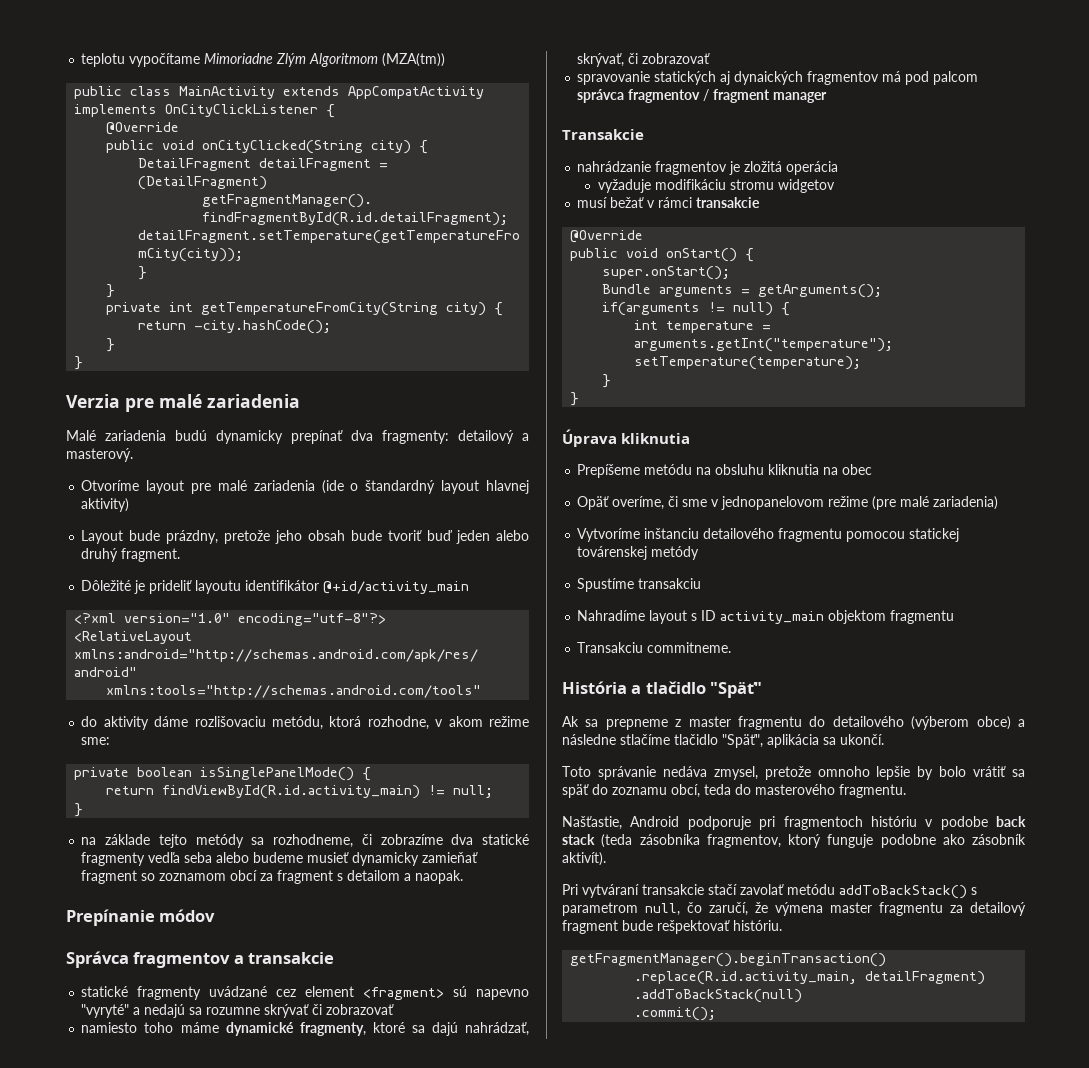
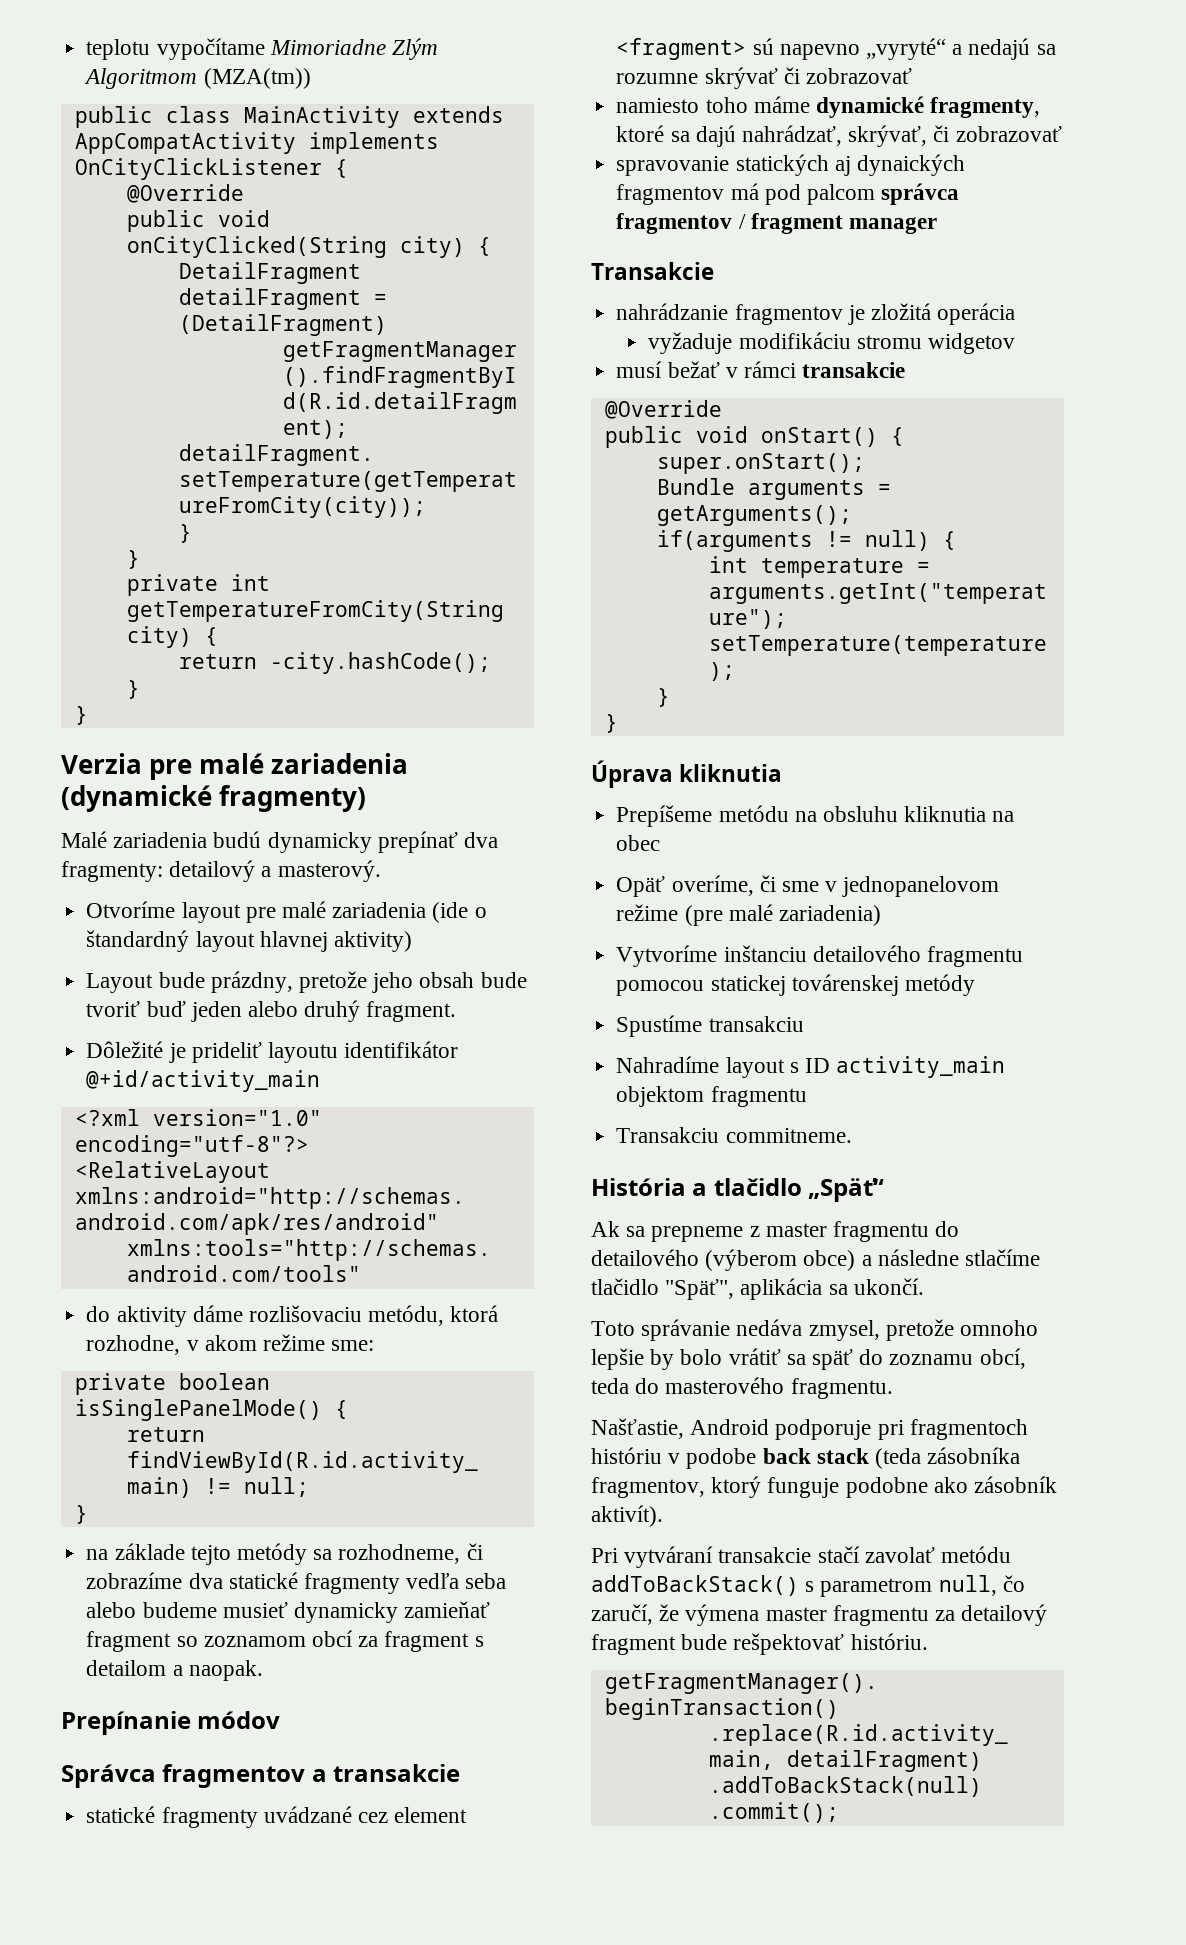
- Verzia pre malé zariadenia
+ Verzia pre malé zariadenia (dynamické fragmenty)
- statické fragmenty uvádzané cez element <fragment> sú napevno "vyryté" a nedajú sa rozumne skrývať či zobrazovať
+ statické fragmenty uvádzané cez element <fragment> sú napevno „vyryté“ a nedajú sa rozumne skrývať či zobrazovať
- História a tlačidlo "Späť"
+ História a tlačidlo „Späť“

